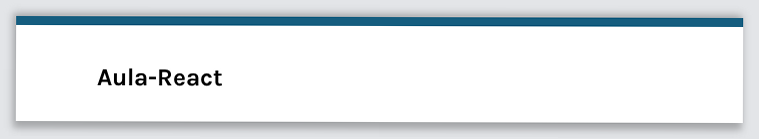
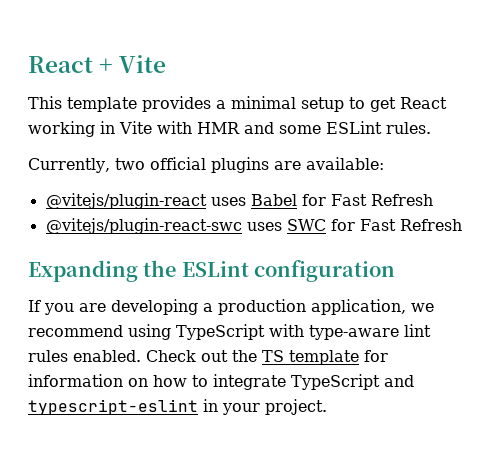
- Aula-React
+ React + Vite
+ This template provides a minimal setup to get React working in Vite with HMR and some ESLint rules.
+ Currently, two official plugins are available:
+ @vitejs/plugin-react uses Babel for Fast Refresh
+ @vitejs/plugin-react-swc uses SWC for Fast Refresh
+ Expanding the ESLint configuration
+ If you are developing a production application, we recommend using TypeScript with type-aware lint rules enabled. Check out the TS template for information on how to integrate TypeScript and typescript-eslint in your project.

